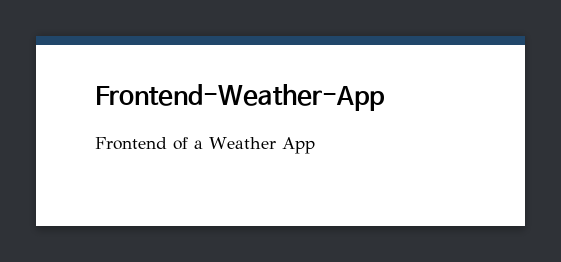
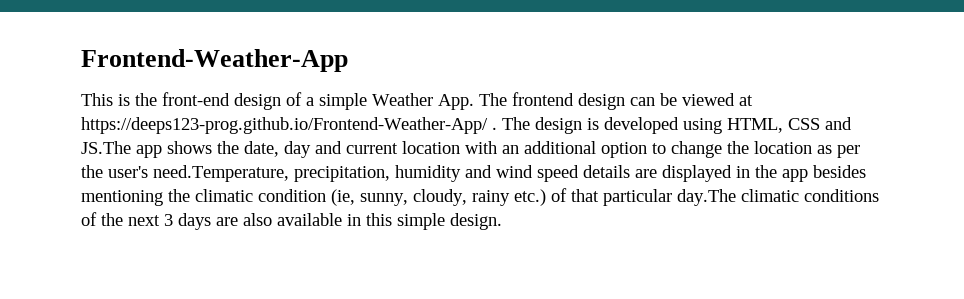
- Frontend of a Weather App
+ This is the front-end design of a simple Weather App. The frontend design can be viewed at https://deeps123-prog.github.io/Frontend-Weather-App/ . The design is developed using HTML, CSS and JS.The app shows the date, day and current location with an additional option to change the location as per the user's need.Temperature, precipitation, humidity and wind speed details are displayed in the app besides mentioning the climatic condition (ie, sunny, cloudy, rainy etc.) of that particular day.The climatic conditions of the next 3 days are also available in this simple design.

